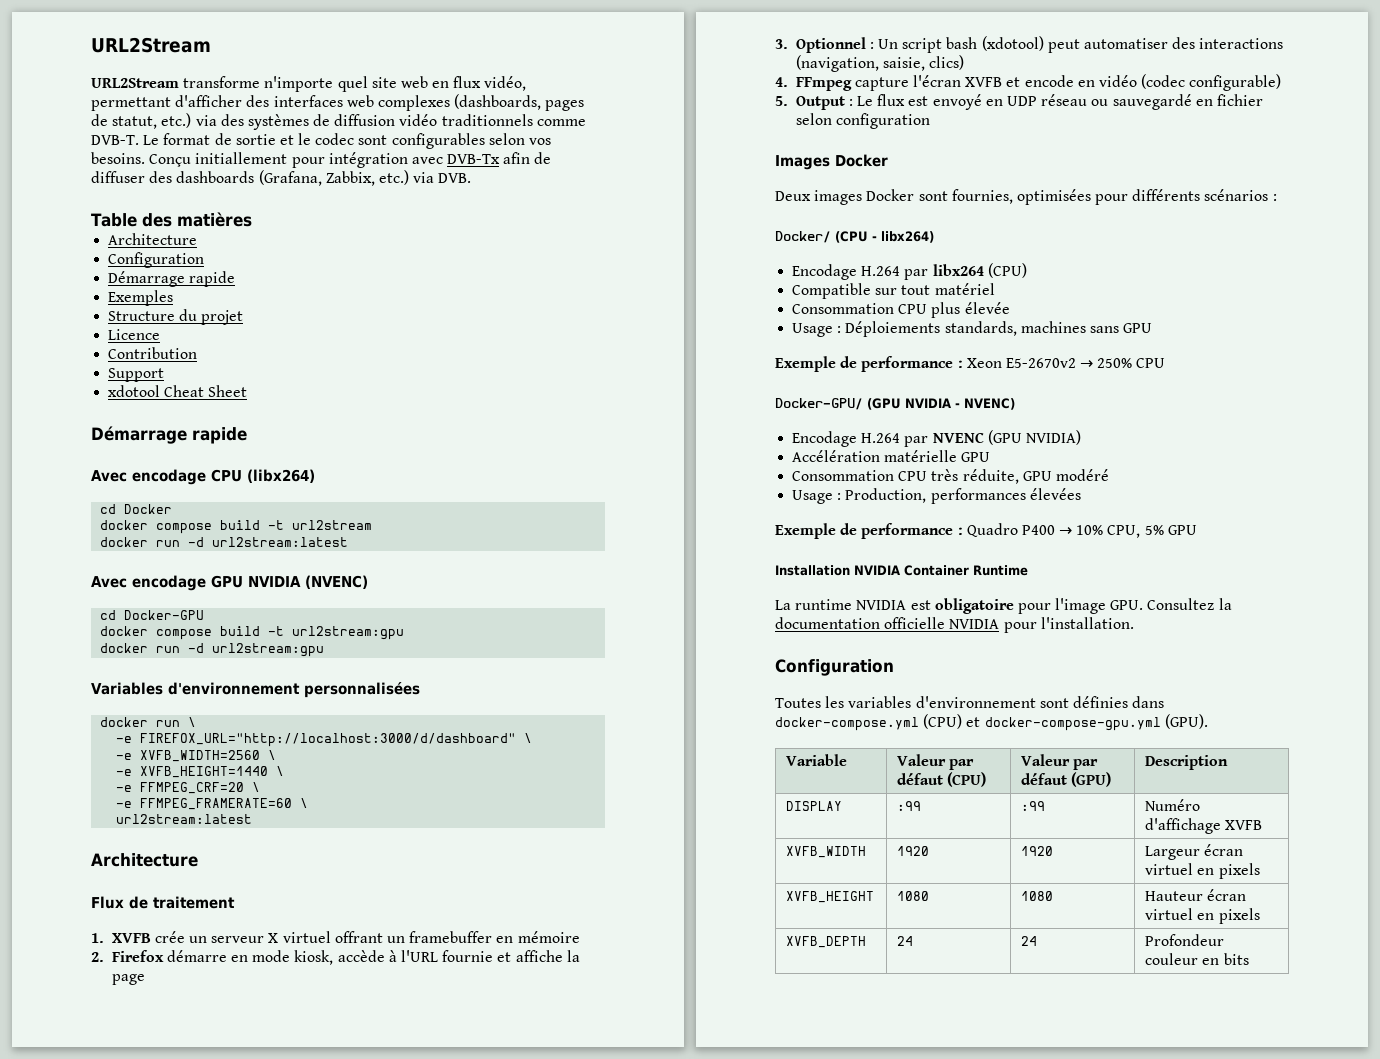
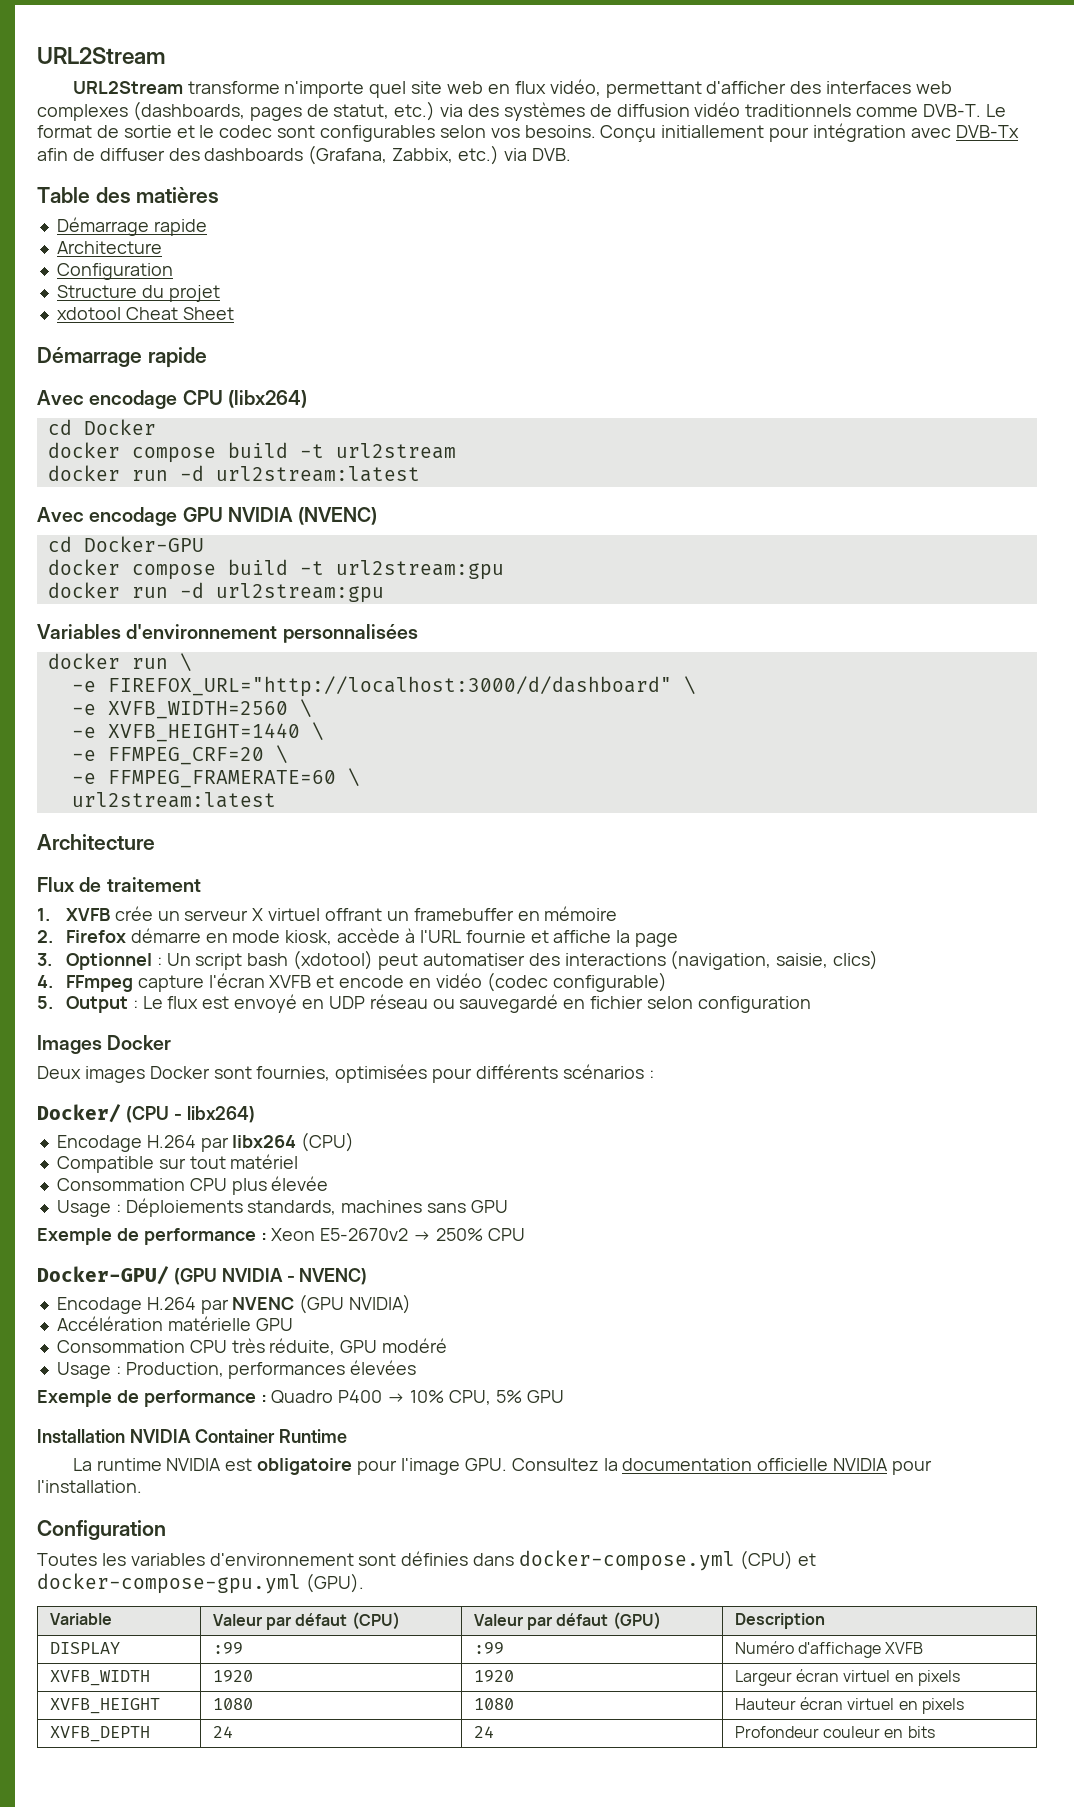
  Table des matières
+ Démarrage rapide
  Architecture
  Configuration
- Démarrage rapide
- Exemples
- Licence
- Contribution
- Support

